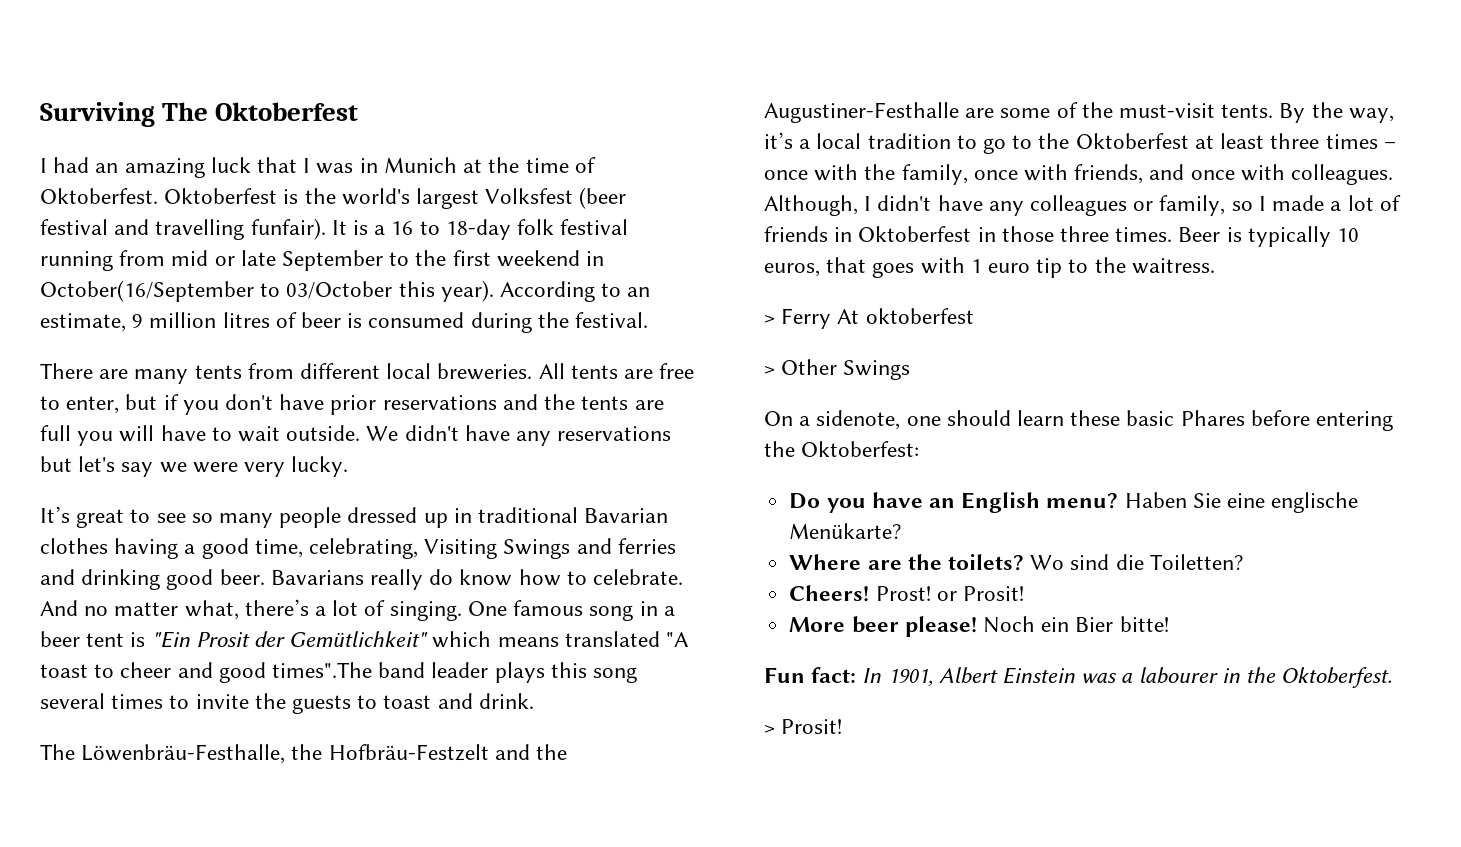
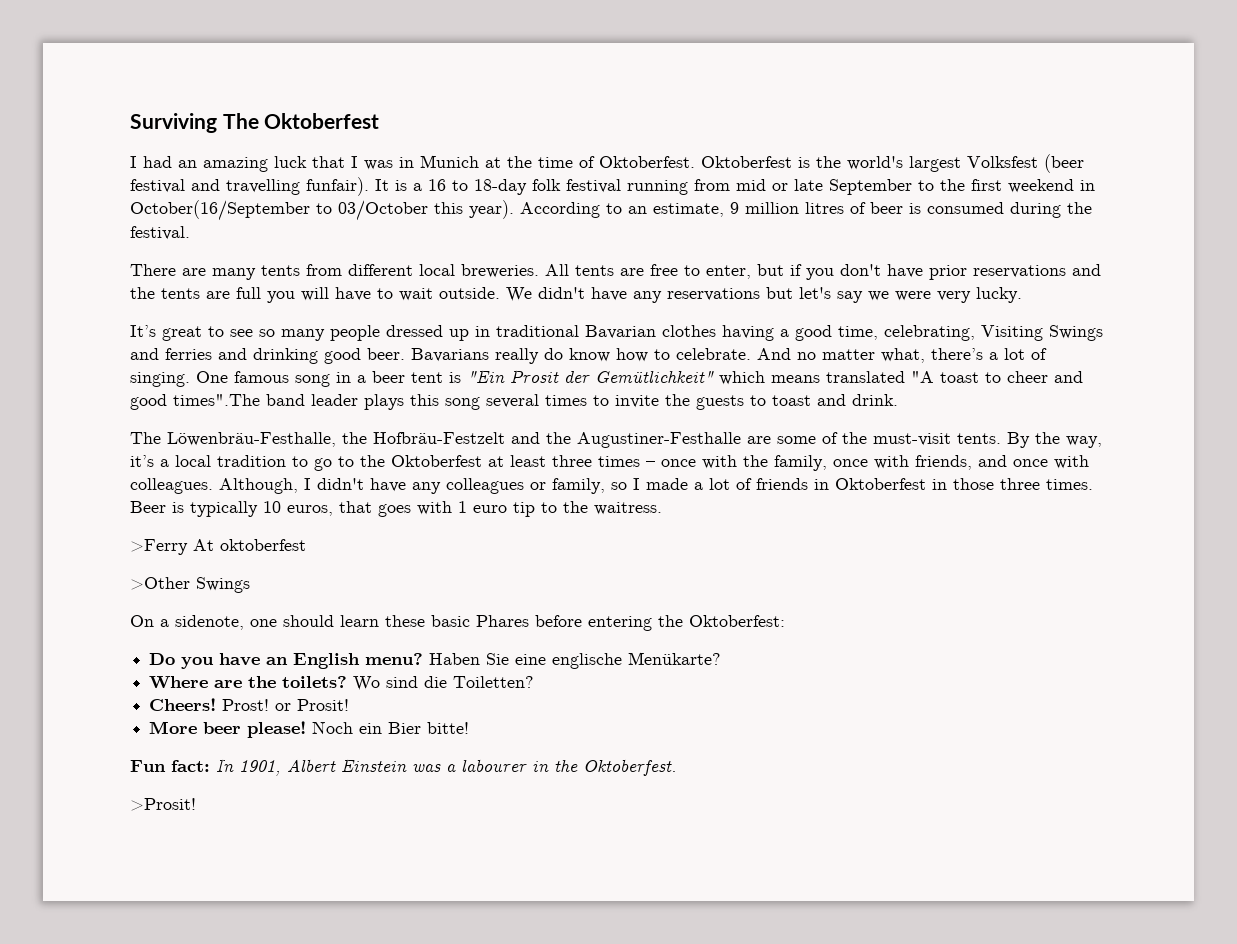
- > Ferry At oktoberfest
+ >Ferry At oktoberfest
- > Other Swings
+ >Other Swings
- > Prosit!
+ >Prosit!

